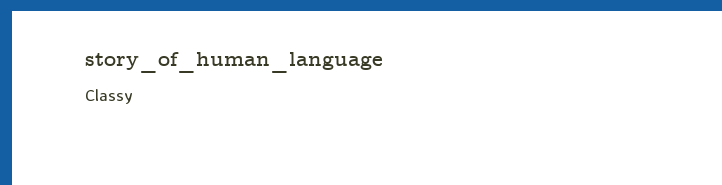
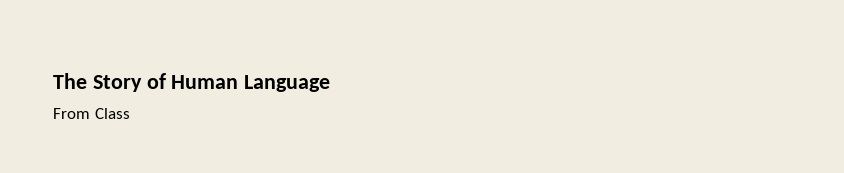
- story_of_human_language
- Classy
+ The Story of Human Language
+ From Class

